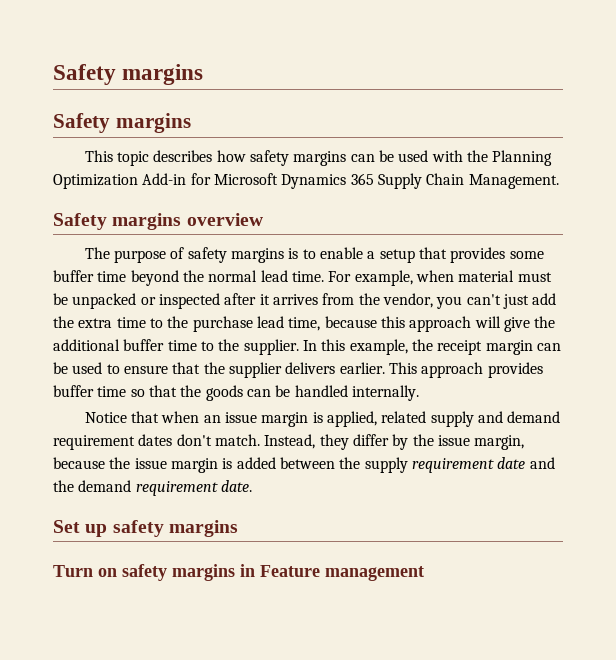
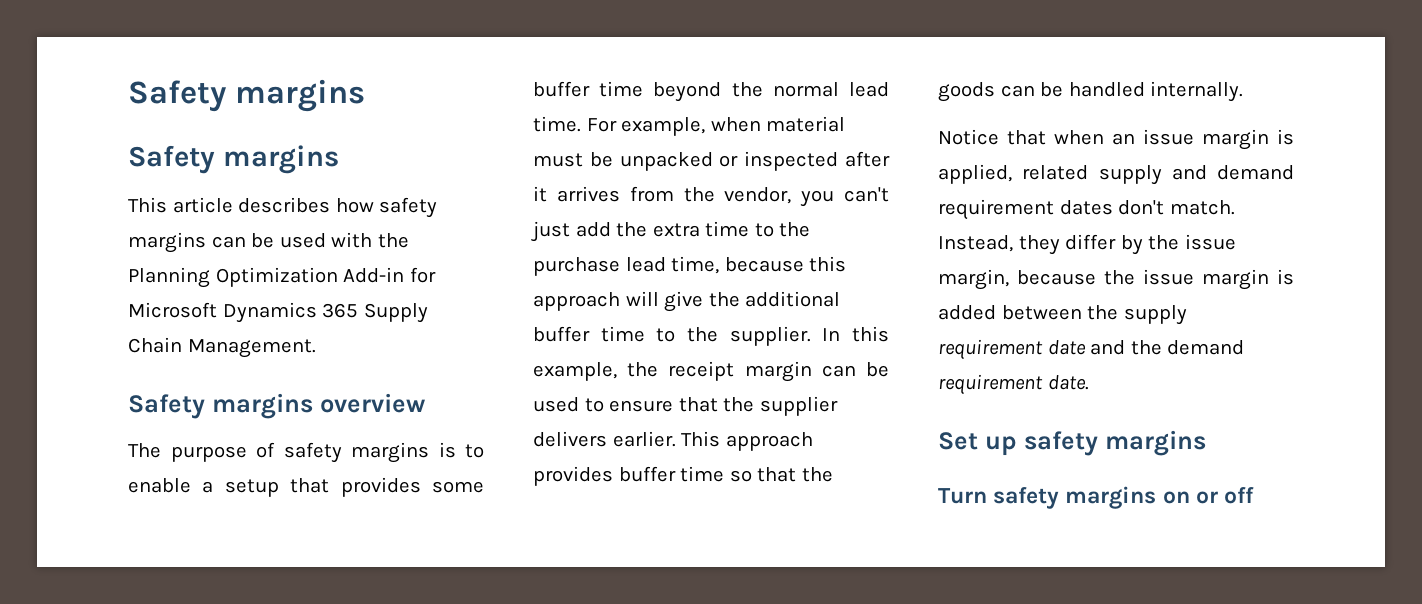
- This topic describes how safety margins can be used with the Planning Optimization Add-in for Microsoft Dynamics 365 Supply Chain Management.
+ This article describes how safety margins can be used with the Planning Optimization Add-in for Microsoft Dynamics 365 Supply Chain Management.
- Turn on safety margins in Feature management
+ Turn safety margins on or off

